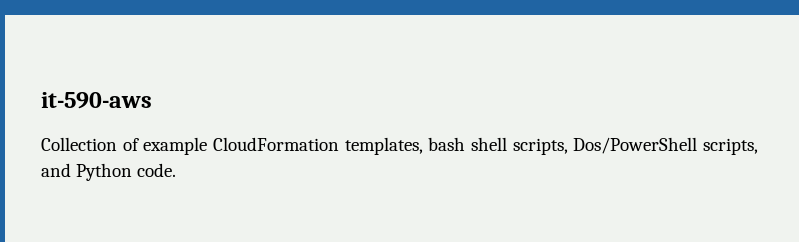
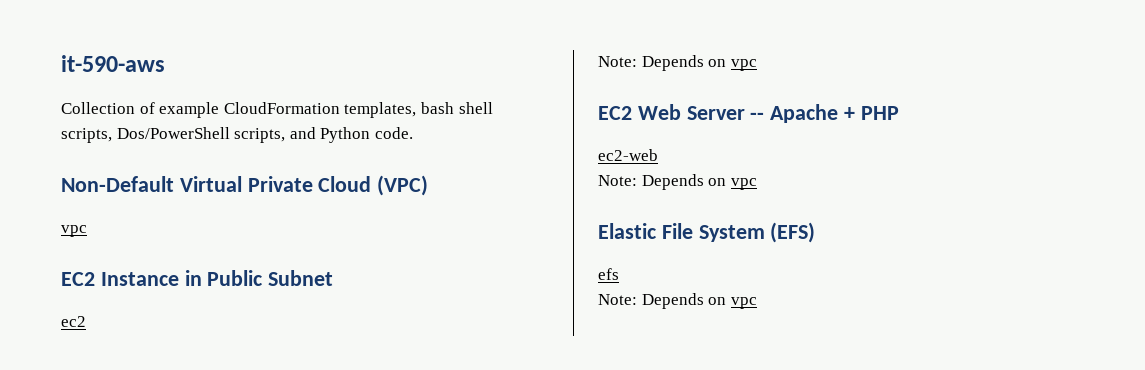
+ Non-Default Virtual Private Cloud (VPC)
+ vpc
+ EC2 Instance in Public Subnet
+ ec2
+ Note: Depends on vpc
+ EC2 Web Server -- Apache + PHP
+ ec2-web
+ Note: Depends on vpc
+ Elastic File System (EFS)
+ efs
+ Note: Depends on vpc

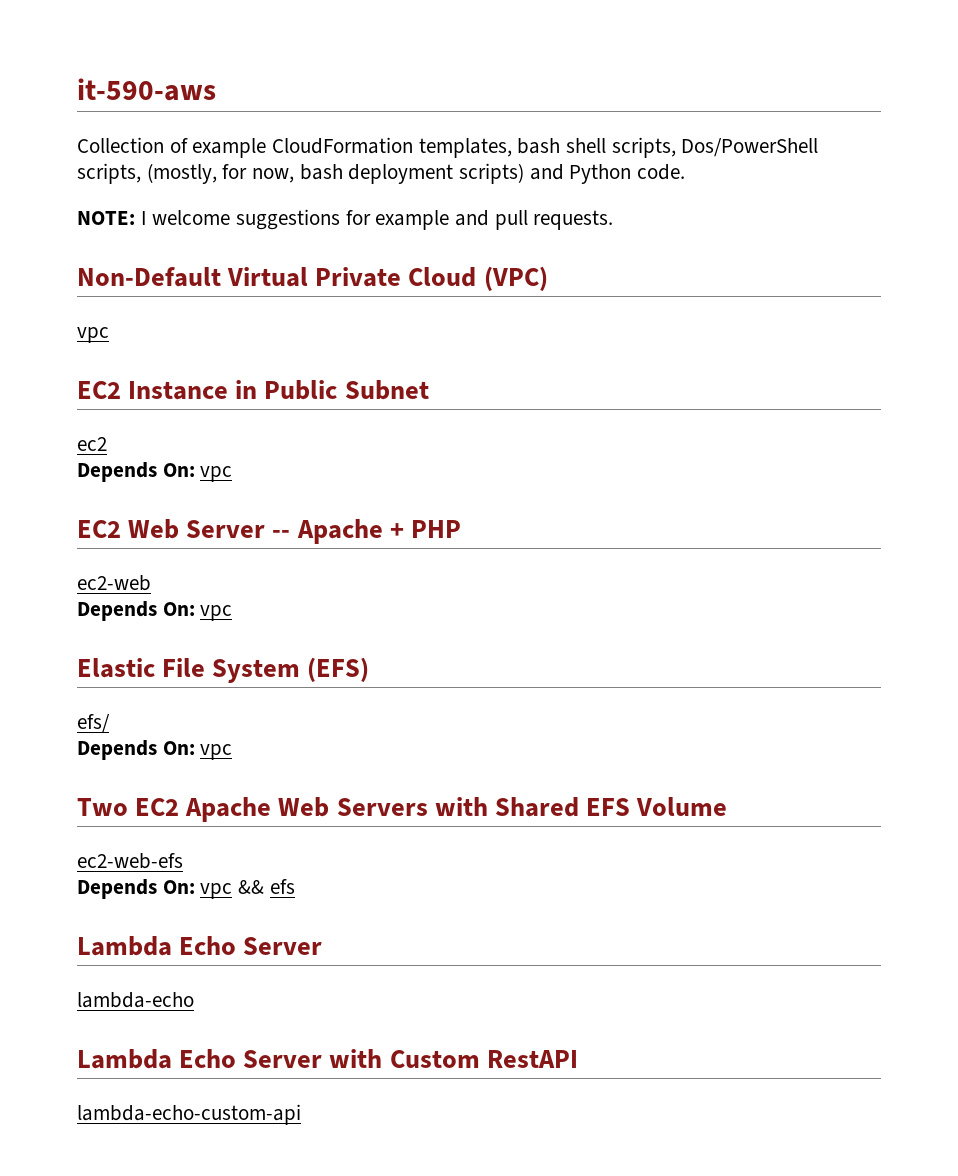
- Collection of example CloudFormation templates, bash shell scripts, Dos/PowerShell scripts, and Python code.
+ Collection of example CloudFormation templates, bash shell scripts, Dos/PowerShell scripts, (mostly, for now, bash deployment scripts) and Python code.
+ NOTE: I welcome suggestions for example and pull requests.
  ec2
- Note: Depends on vpc
+ Depends On: vpc
  ec2-web
- Note: Depends on vpc
+ Depends On: vpc
- efs
- Note: Depends on vpc
+ efs/
+ Depends On: vpc
+ Two EC2 Apache Web Servers with Shared EFS Volume
+ ec2-web-efs
+ Depends On: vpc && efs
+ Lambda Echo Server
+ lambda-echo
+ Lambda Echo Server with Custom RestAPI
+ lambda-echo-custom-api

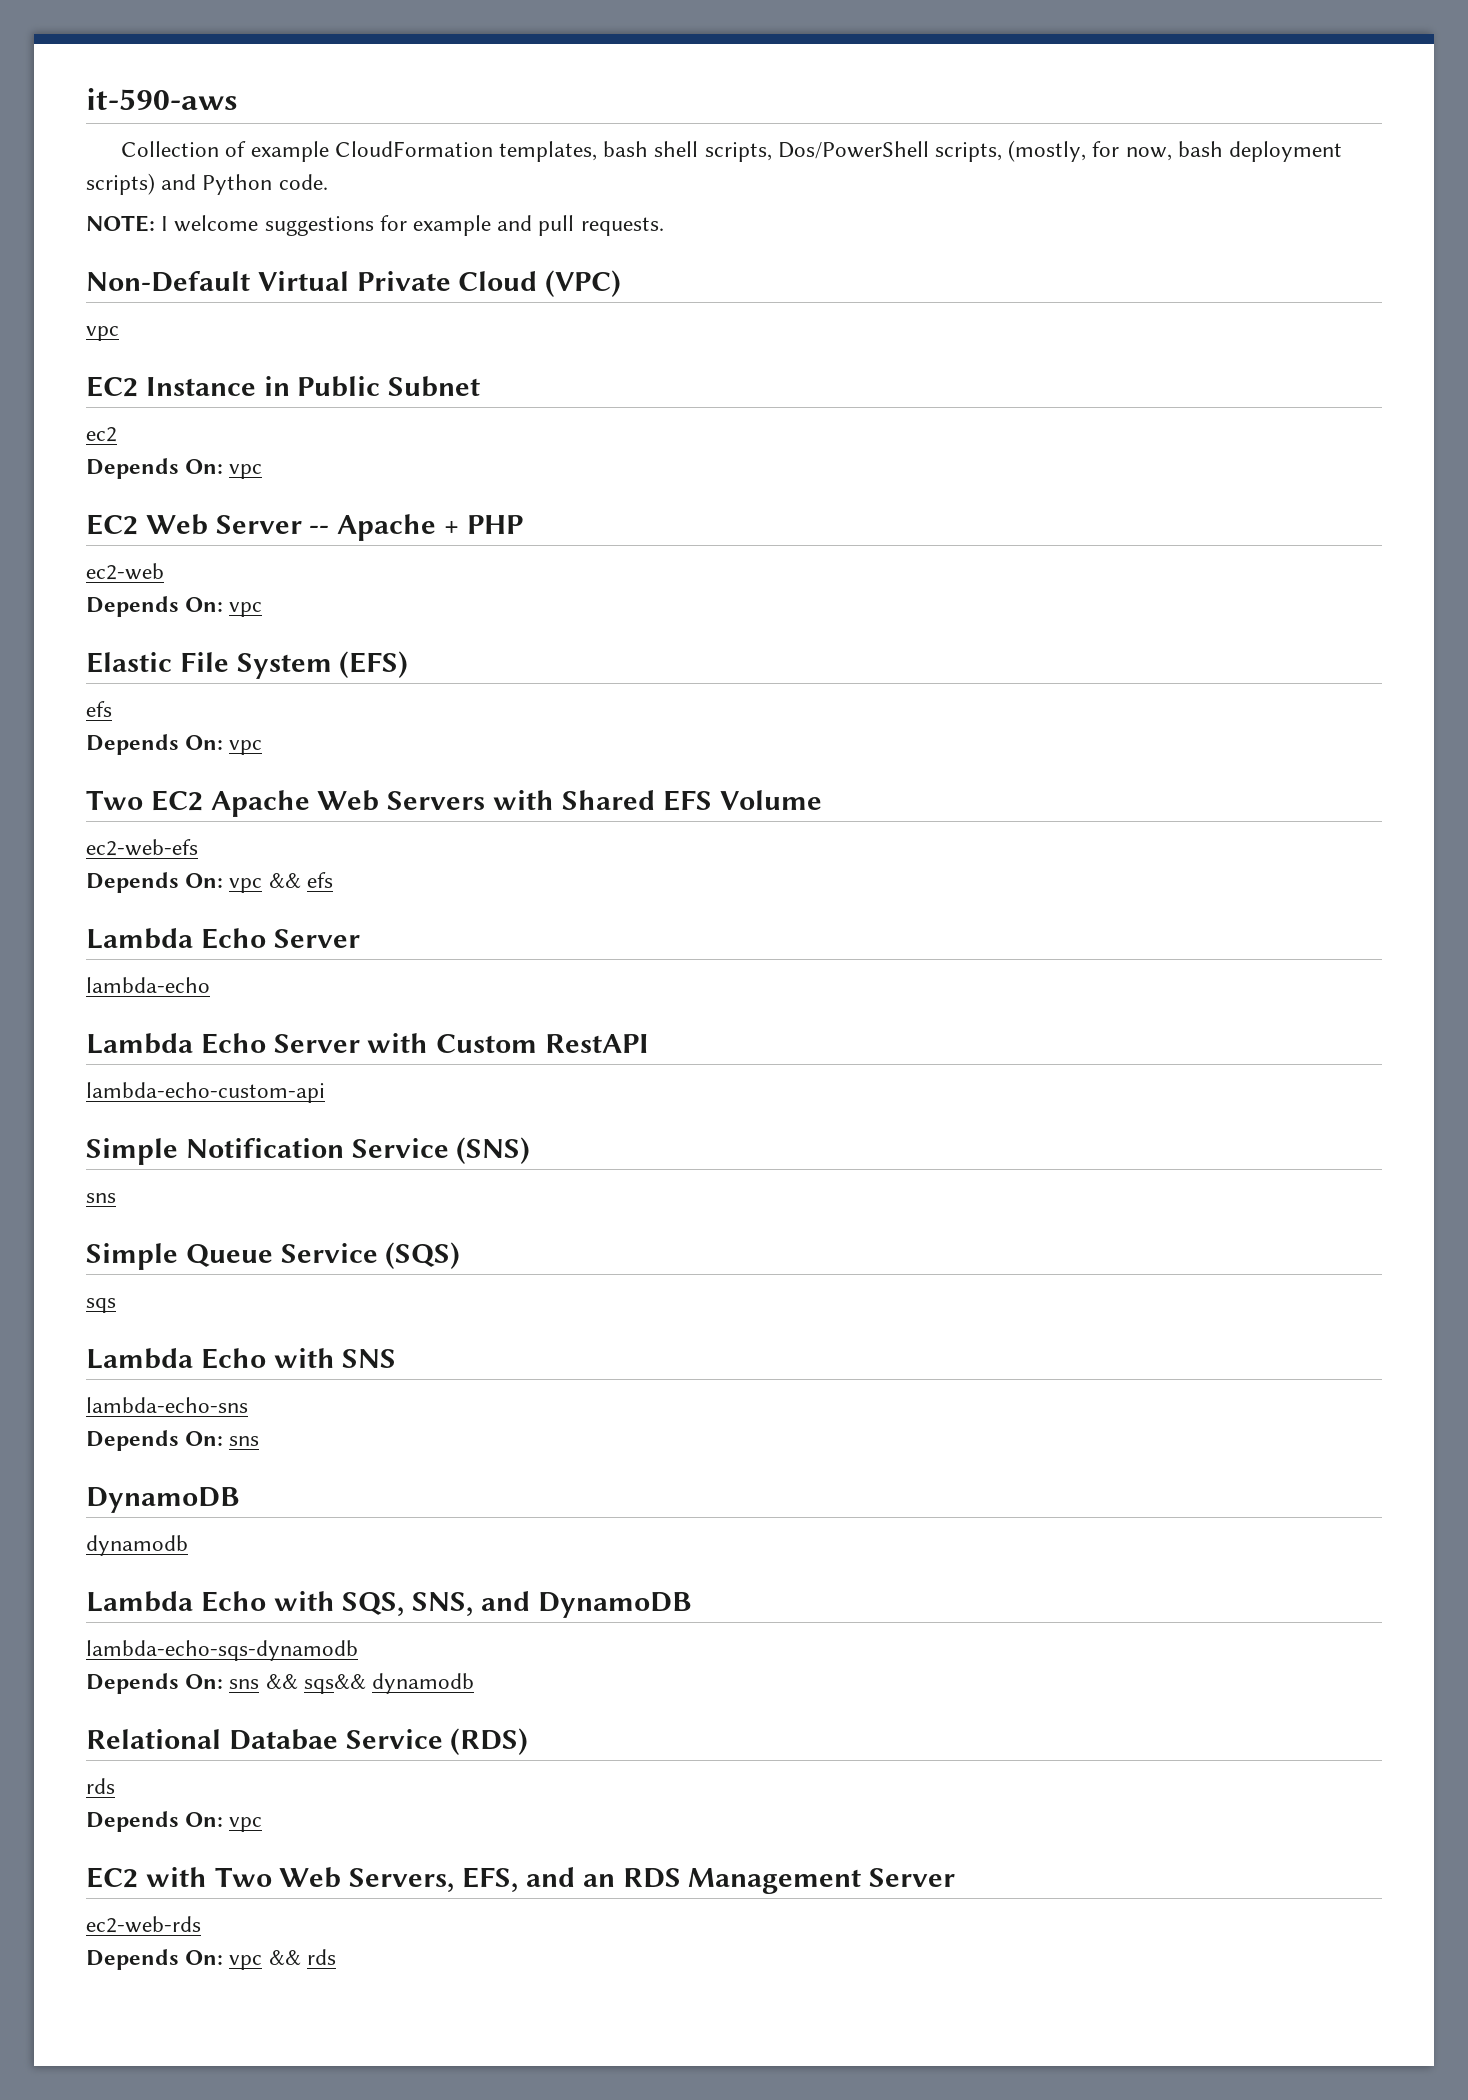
  Elastic File System (EFS)
- efs/
+ efs
+ Simple Notification Service (SNS)
+ sns
+ Simple Queue Service (SQS)
+ sqs
+ Lambda Echo with SNS
+ lambda-echo-sns
+ Depends On: sns
+ DynamoDB
+ dynamodb
+ Lambda Echo with SQS, SNS, and DynamoDB
+ lambda-echo-sqs-dynamodb
+ Depends On: sns && sqs&& dynamodb
+ Relational Databae Service (RDS)
+ rds
+ Depends On: vpc
+ EC2 with Two Web Servers, EFS, and an RDS Management Server
+ ec2-web-rds
+ Depends On: vpc && rds

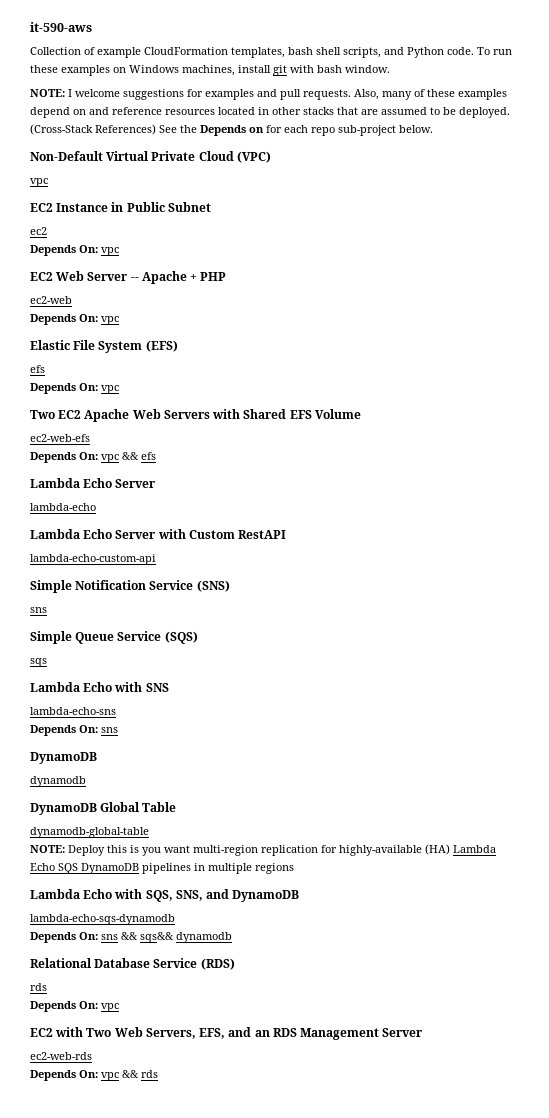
- Collection of example CloudFormation templates, bash shell scripts, Dos/PowerShell scripts, (mostly, for now, bash deployment scripts) and Python code.
+ Collection of example CloudFormation templates, bash shell scripts, and Python code. To run these examples on Windows machines, install git with bash window.
- NOTE: I welcome suggestions for example and pull requests.
+ NOTE: I welcome suggestions for examples and pull requests. Also, many of these examples depend on and reference resources located in other stacks that are assumed to be deployed. (Cross-Stack References) See the Depends on for each repo sub-project below.
+ DynamoDB Global Table
+ dynamodb-global-table
+ NOTE: Deploy this is you want multi-region replication for highly-available (HA) Lambda Echo SQS DynamoDB pipelines in multiple regions
- Relational Databae Service (RDS)
+ Relational Database Service (RDS)

